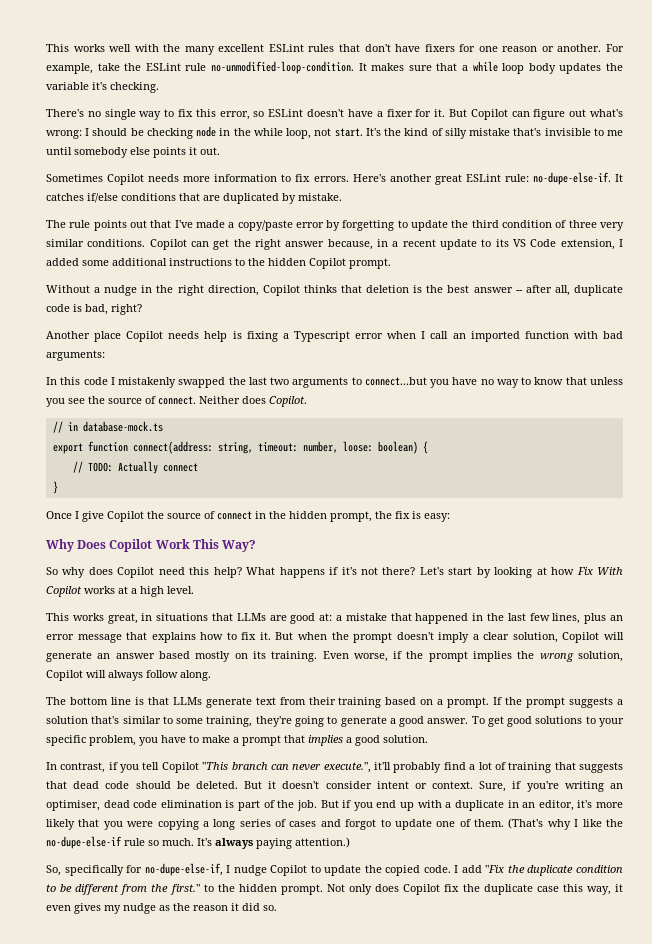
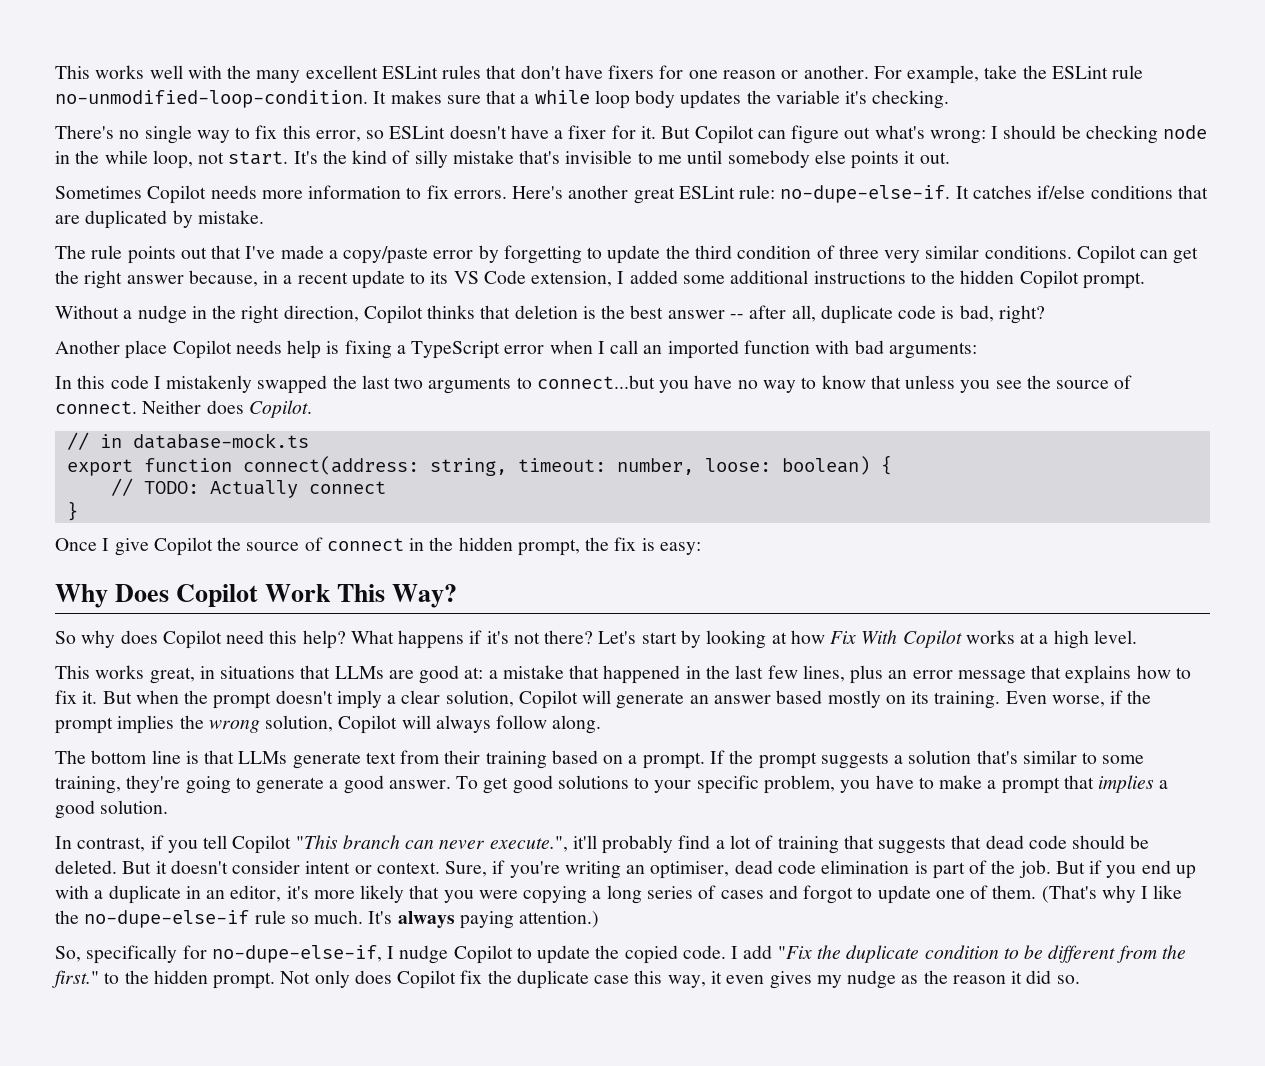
- Another place Copilot needs help is fixing a Typescript error when I call an imported function with bad arguments:
+ Another place Copilot needs help is fixing a TypeScript error when I call an imported function with bad arguments:

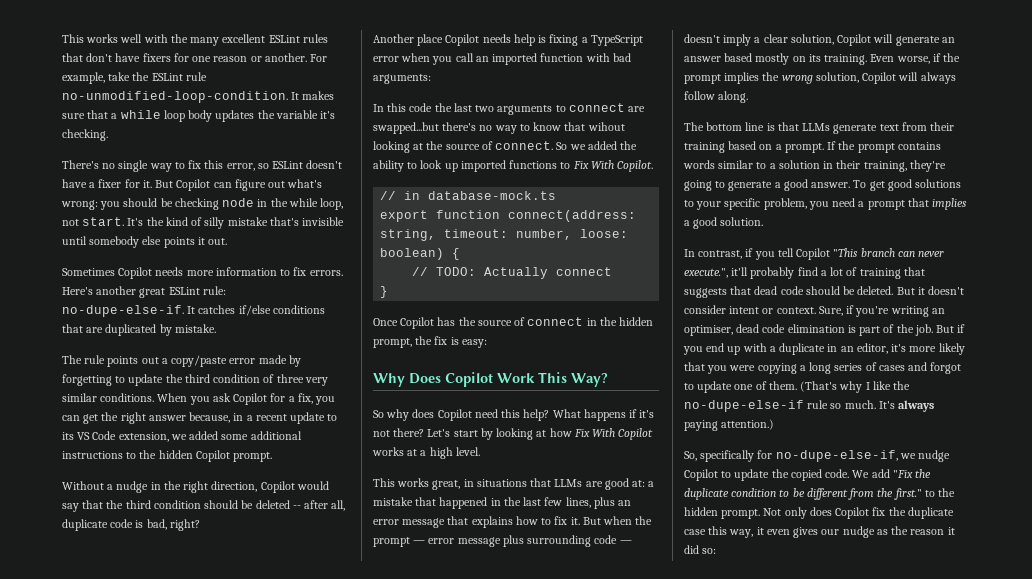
- But Copilot can figure out what's wrong: I should be checking node in the while loop, not start.
+ But Copilot can figure out what's wrong: you should be checking node in the while loop, not start.
- It's the kind of silly mistake that's invisible to me until somebody else points it out.
+ It's the kind of silly mistake that's invisible until somebody else points it out.
- The rule points out that I've made a copy/paste error by forgetting to update the third condition of three very similar conditions.
+ The rule points out a copy/paste error made by forgetting to update the third condition of three very similar conditions.
- Copilot can get the right answer because, in a recent update to its VS Code extension, I added some additional instructions to the hidden Copilot prompt.
+ When you ask Copilot for a fix, you can get the right answer because, in a recent update to its VS Code extension, we added some additional instructions to the hidden Copilot prompt.
- Without a nudge in the right direction, Copilot thinks that deletion is the best answer -- after all, duplicate code is bad, right?
+ Without a nudge in the right direction, Copilot would say that the third condition should be deleted -- after all, duplicate code is bad, right?
- Another place Copilot needs help is fixing a TypeScript error when I call an imported function with bad arguments:
+ Another place Copilot needs help is fixing a TypeScript error when you call an imported function with bad arguments:
- In this code I mistakenly swapped the last two arguments to connect...but you have no way to know that unless you see the source of connect.
+ In this code the last two arguments to connect are swapped...but there's no way to know that wihout looking at the source of connect.
- Neither does Copilot.
+ So we added the ability to look up imported functions to Fix With Copilot.
- Once I give Copilot the source of connect in the hidden prompt, the fix is easy:
+ Once Copilot has the source of connect in the hidden prompt, the fix is easy:
- But when the prompt doesn't imply a clear solution, Copilot will generate an answer based mostly on its training.
+ But when the prompt — error message plus surrounding code — doesn't imply a clear solution, Copilot will generate an answer based mostly on its training.
- If the prompt suggests a solution that's similar to some training, they're going to generate a good answer.
+ If the prompt contains words similar to a solution in their training, they're going to generate a good answer.
- To get good solutions to your specific problem, you have to make a prompt that implies a good solution.
+ To get good solutions to your specific problem, you need a prompt that implies a good solution.
- So, specifically for no-dupe-else-if, I nudge Copilot to update the copied code.
+ So, specifically for no-dupe-else-if, we nudge Copilot to update the copied code.
- I add "Fix the duplicate condition to be different from the first." to the hidden prompt.
+ We add "Fix the duplicate condition to be different from the first." to the hidden prompt.
- Not only does Copilot fix the duplicate case this way, it even gives my nudge as the reason it did so.
+ Not only does Copilot fix the duplicate case this way, it even gives our nudge as the reason it did so:

